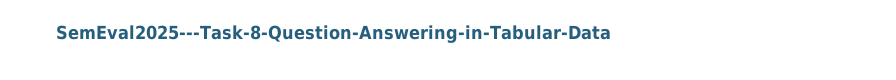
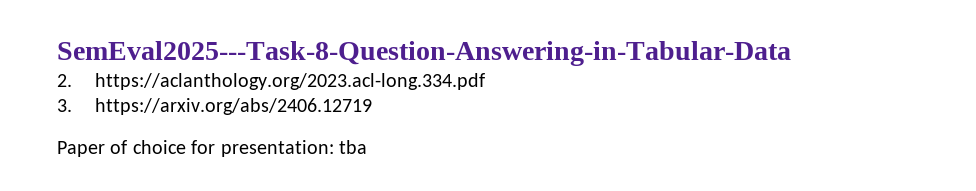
+ 2. https://aclanthology.org/2023.acl-long.334.pdf
+ 3. https://arxiv.org/abs/2406.12719
+ Paper of choice for presentation: tba

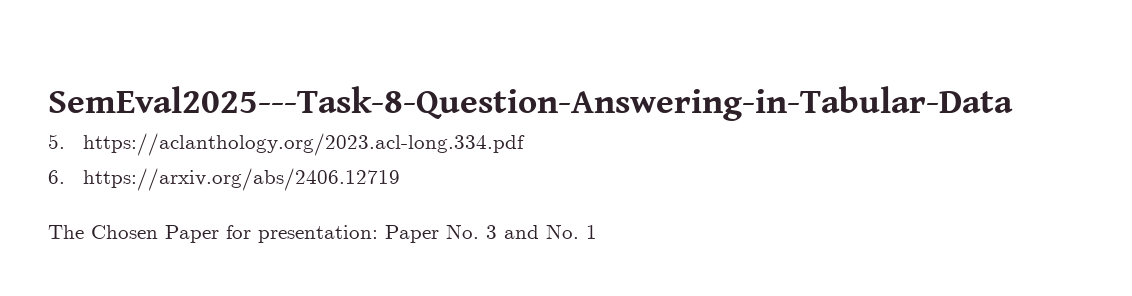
- 2. https://aclanthology.org/2023.acl-long.334.pdf
+ 5. https://aclanthology.org/2023.acl-long.334.pdf
- 3. https://arxiv.org/abs/2406.12719
+ 6. https://arxiv.org/abs/2406.12719
- Paper of choice for presentation: tba
+ The Chosen Paper for presentation: Paper No. 3 and No. 1

